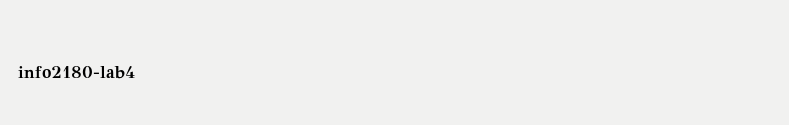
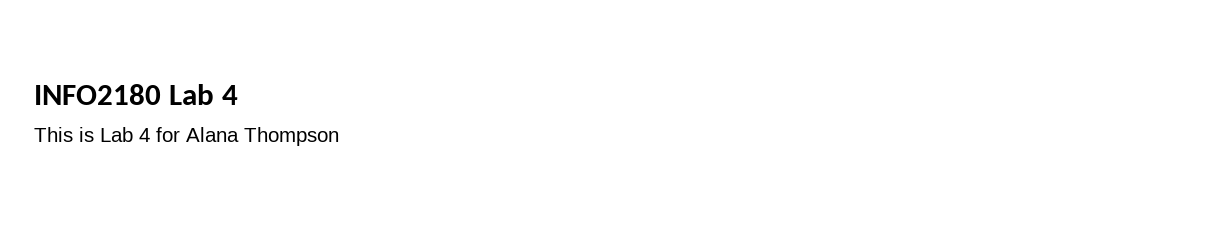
- info2180-lab4
+ INFO2180 Lab 4
+ This is Lab 4 for Alana Thompson

